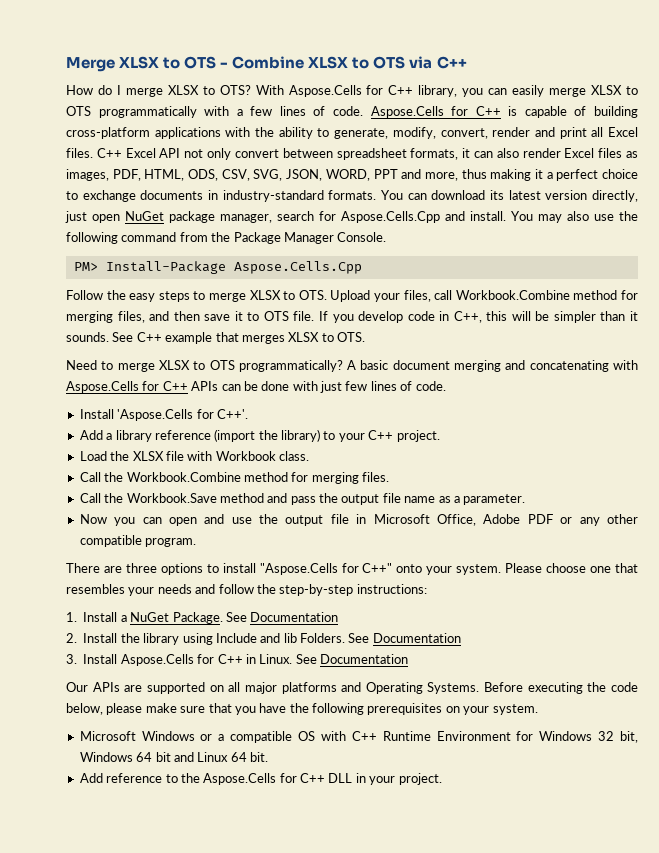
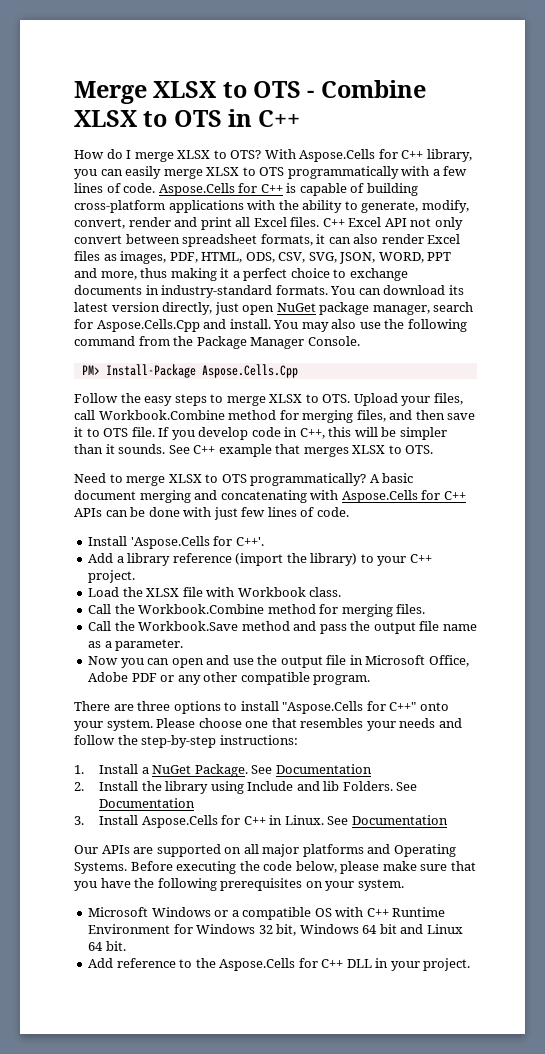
- Merge XLSX to OTS - Combine XLSX to OTS via C++
+ Merge XLSX to OTS - Combine XLSX to OTS in C++

